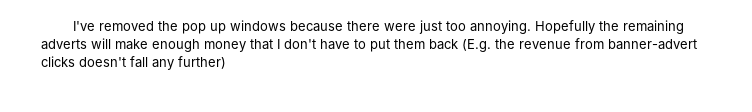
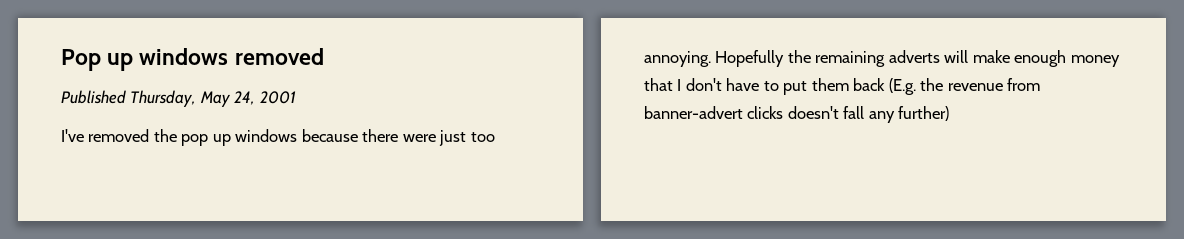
+ Pop up windows removed
+ Published Thursday, May 24, 2001

